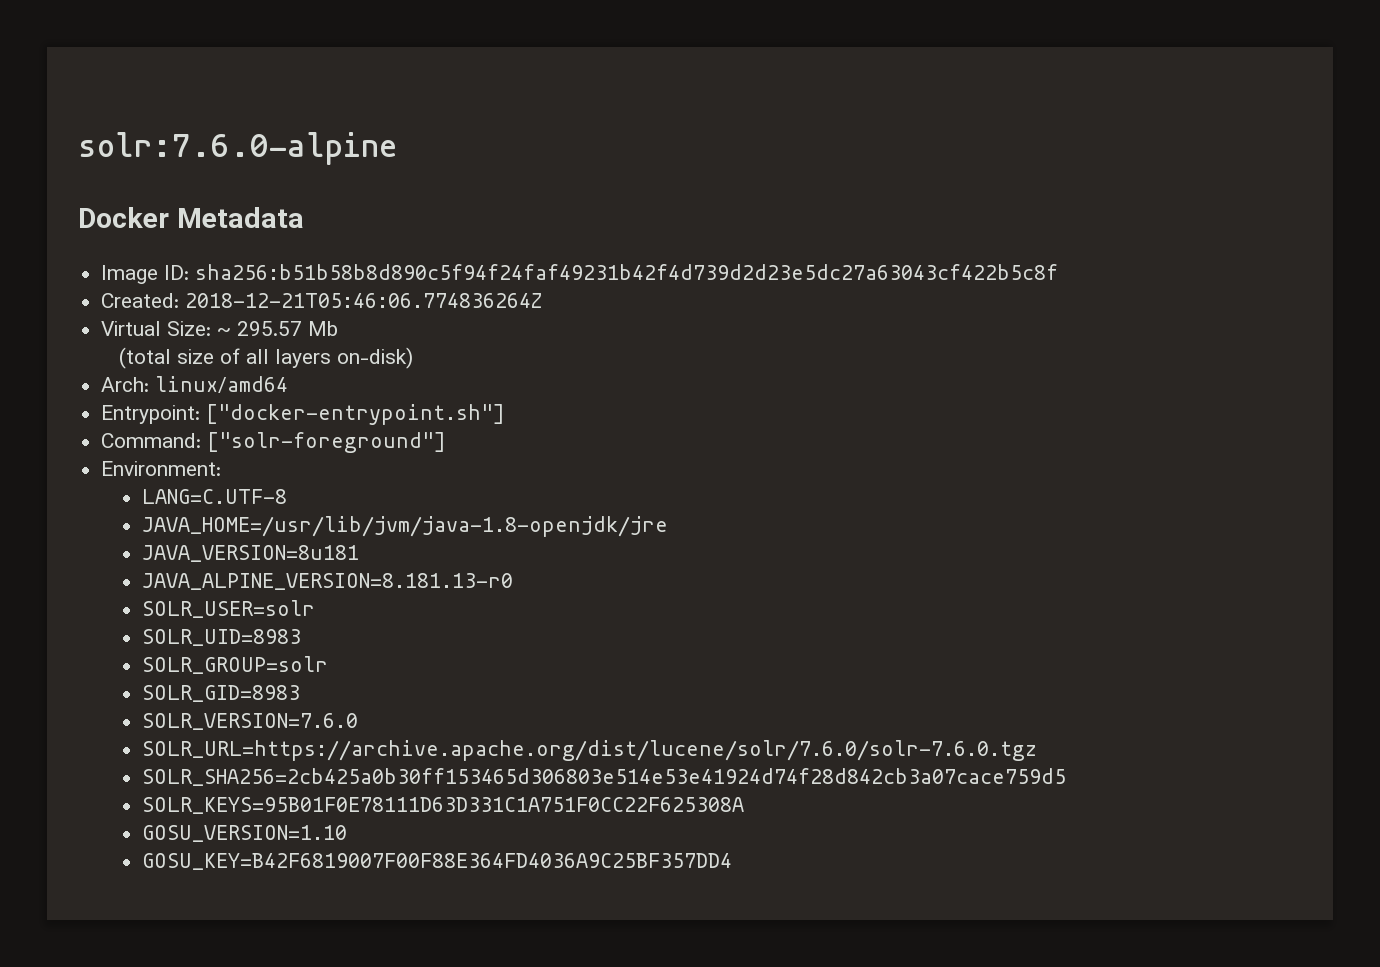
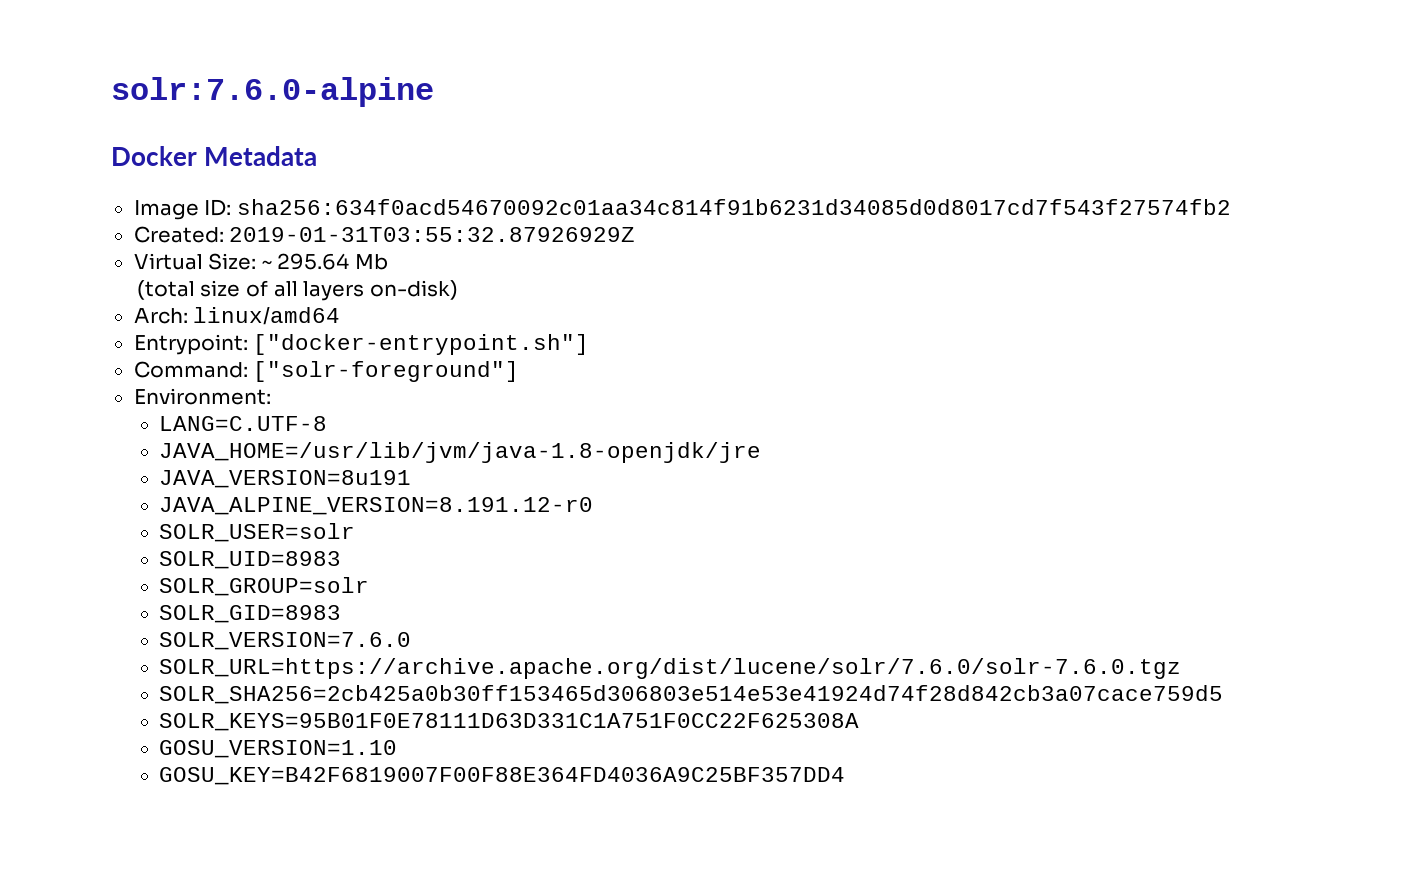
- Image ID: sha256:b51b58b8d890c5f94f24faf49231b42f4d739d2d23e5dc27a63043cf422b5c8f
+ Image ID: sha256:634f0acd54670092c01aa34c814f91b6231d34085d0d8017cd7f543f27574fb2
- Created: 2018-12-21T05:46:06.774836264Z
+ Created: 2019-01-31T03:55:32.87926929Z
- Virtual Size: ~ 295.57 Mb
+ Virtual Size: ~ 295.64 Mb
- JAVA_VERSION=8u181
- JAVA_ALPINE_VERSION=8.181.13-r0
+ JAVA_VERSION=8u191
+ JAVA_ALPINE_VERSION=8.191.12-r0

